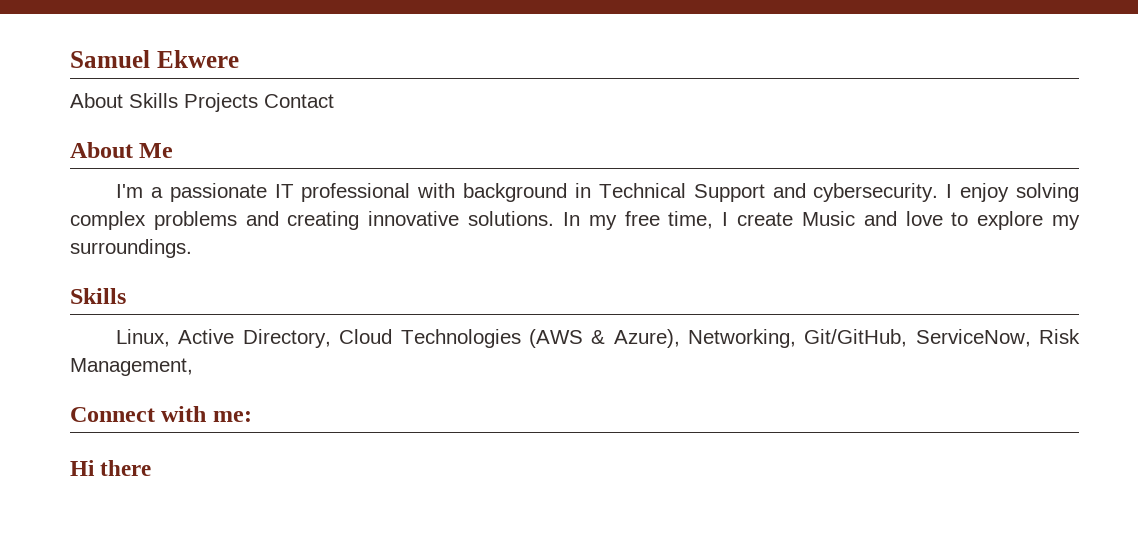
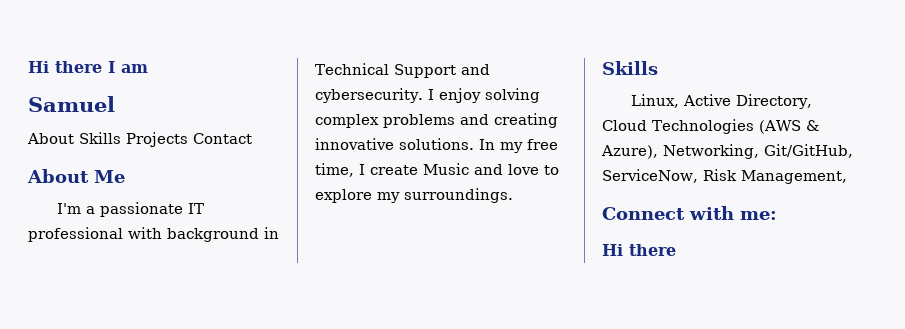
+ Hi there I am
- Samuel Ekwere
+ Samuel

